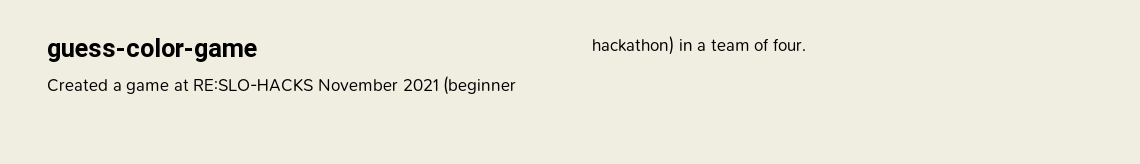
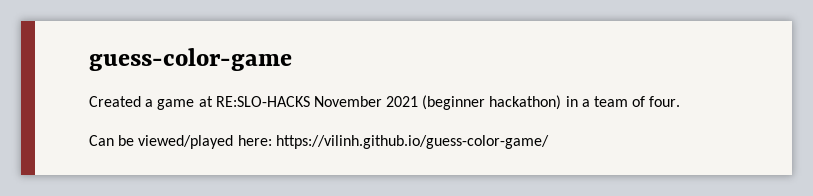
+ Can be viewed/played here: https://vilinh.github.io/guess-color-game/

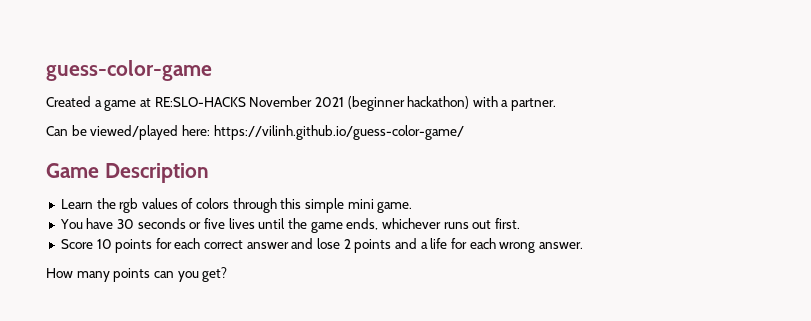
- Created a game at RE:SLO-HACKS November 2021 (beginner hackathon) in a team of four.
+ Created a game at RE:SLO-HACKS November 2021 (beginner hackathon) with a partner.
+ Game Description
+ Learn the rgb values of colors through this simple mini game.
+ You have 30 seconds or five lives until the game ends, whichever runs out first.
+ Score 10 points for each correct answer and lose 2 points and a life for each wrong answer.
+ How many points can you get?

